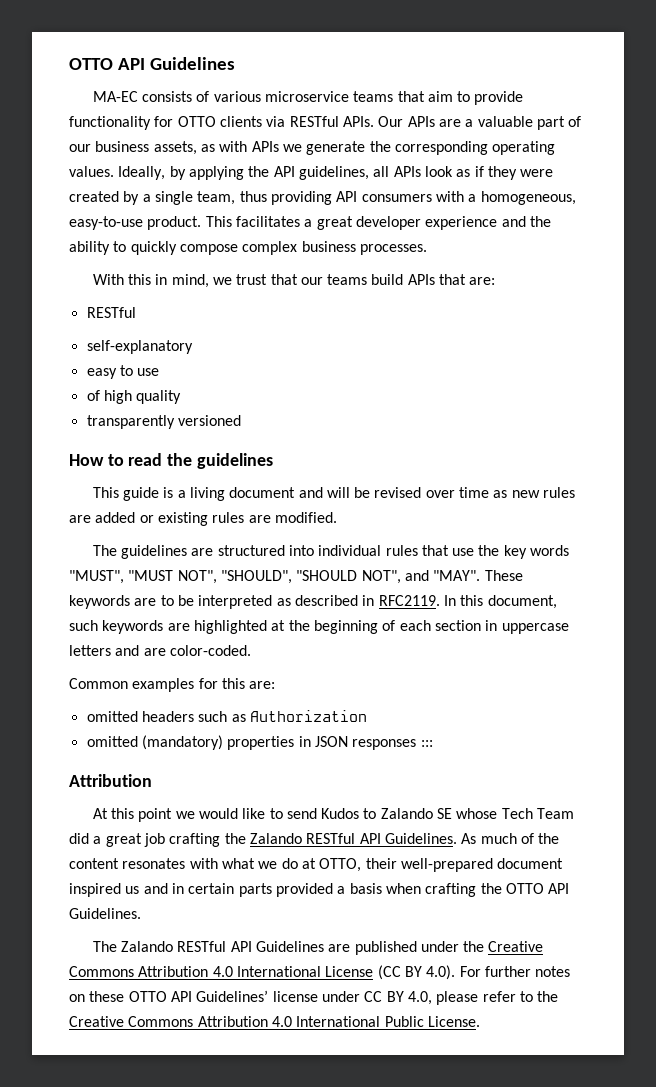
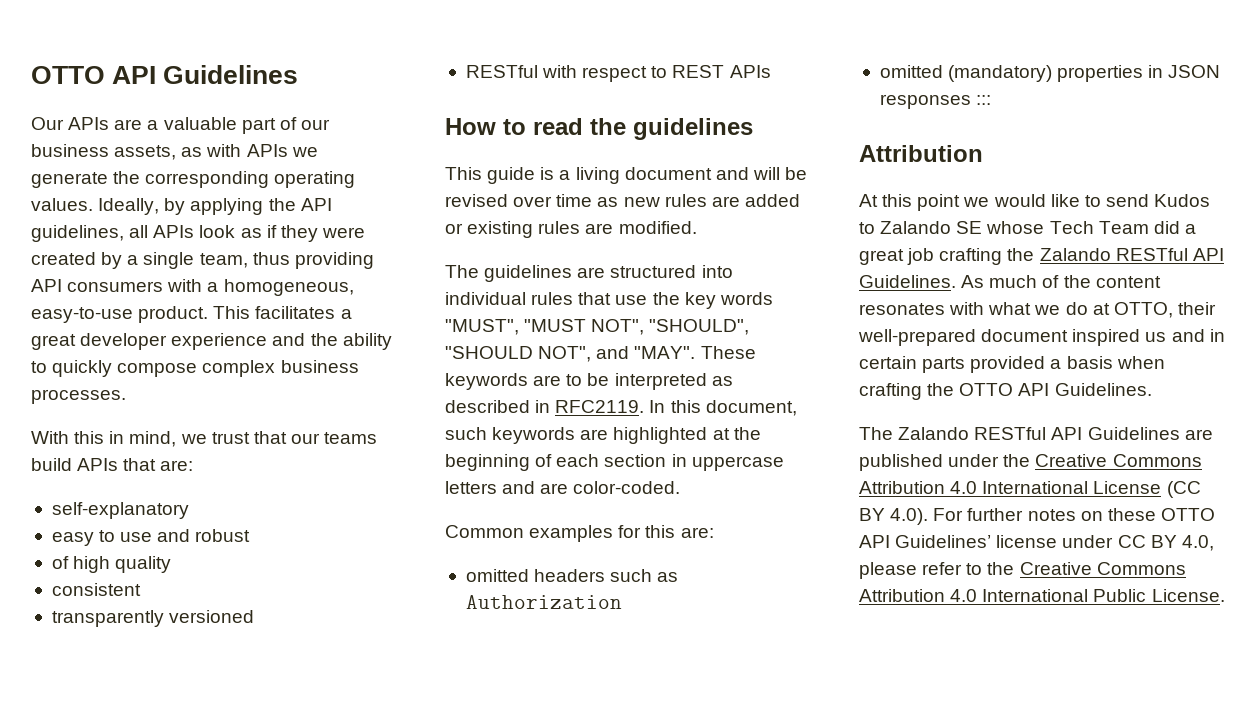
- MA-EC consists of various microservice teams that aim to provide functionality for OTTO clients via RESTful APIs.
  With this in mind, we trust that our teams build APIs that are:
- RESTful
- easy to use
+ easy to use and robust
+ consistent
+ RESTful with respect to REST APIs

